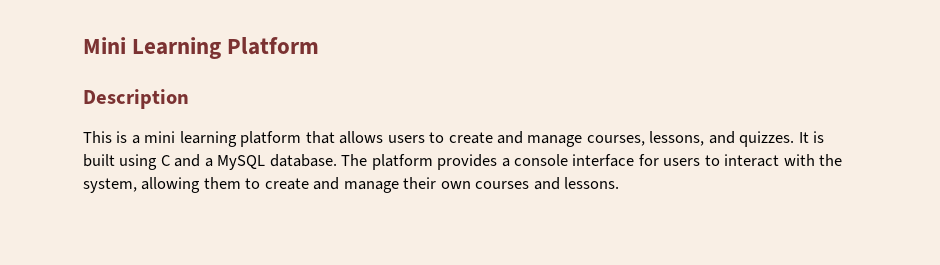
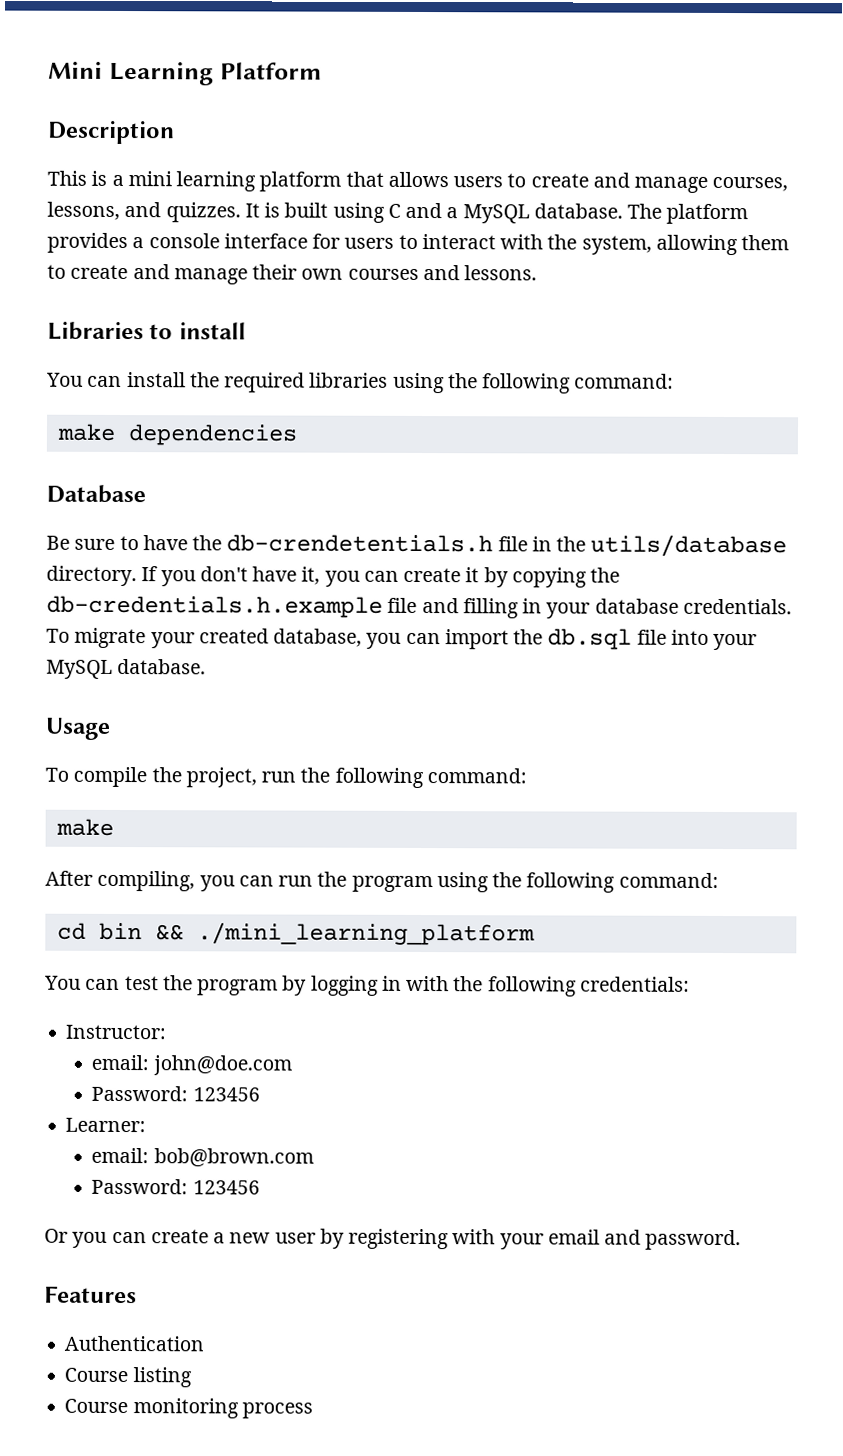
+ Libraries to install
+ You can install the required libraries using the following command:
+ make dependencies
+ Database
+ Be sure to have the db-crendetentials.h file in the utils/database directory. If you don't have it, you can create it by copying the db-credentials.h.example file and filling in your database credentials. To migrate your created database, you can import the db.sql file into your MySQL database.
+ Usage
+ To compile the project, run the following command:
+ make
+ After compiling, you can run the program using the following command:
+ cd bin && ./mini_learning_platform
+ You can test the program by logging in with the following credentials:
+ Instructor:
+ email: john@doe.com
+ Password: 123456
+ Learner:
+ email: bob@brown.com
+ Password: 123456
+ Or you can create a new user by registering with your email and password.
+ Features
+ Authentication
+ Course listing
+ Course monitoring process

